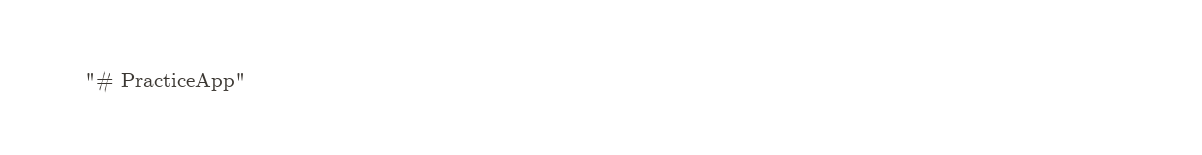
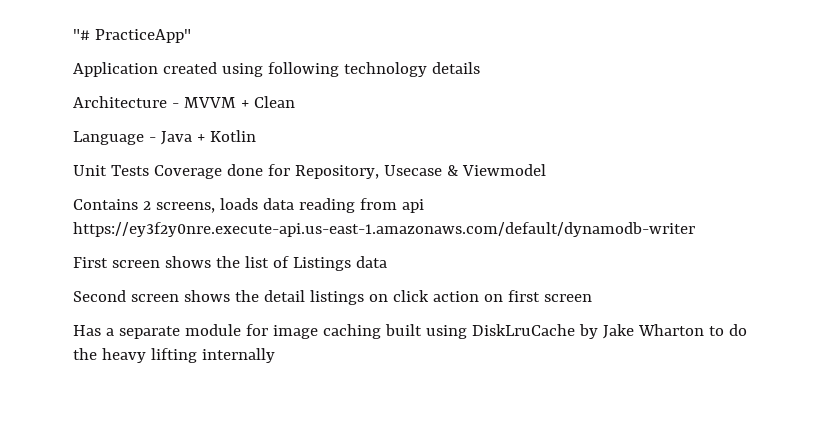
+ Application created using following technology details
+ Architecture - MVVM + Clean
+ Language - Java + Kotlin
+ Unit Tests Coverage done for Repository, Usecase & Viewmodel
+ Contains 2 screens, loads data reading from api https://ey3f2y0nre.execute-api.us-east-1.amazonaws.com/default/dynamodb-writer
+ First screen shows the list of Listings data
+ Second screen shows the detail listings on click action on first screen
+ Has a separate module for image caching built using DiskLruCache by Jake Wharton to do the heavy lifting internally

